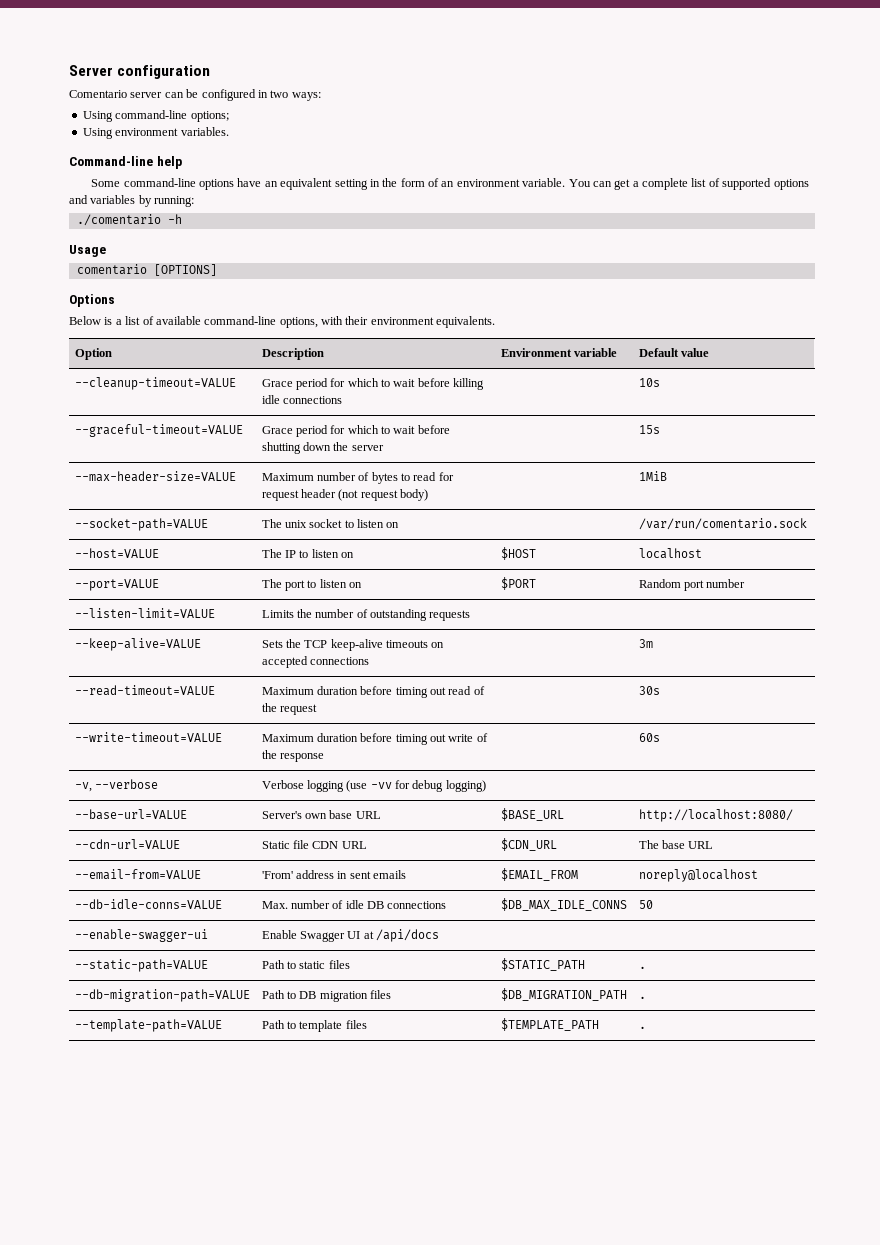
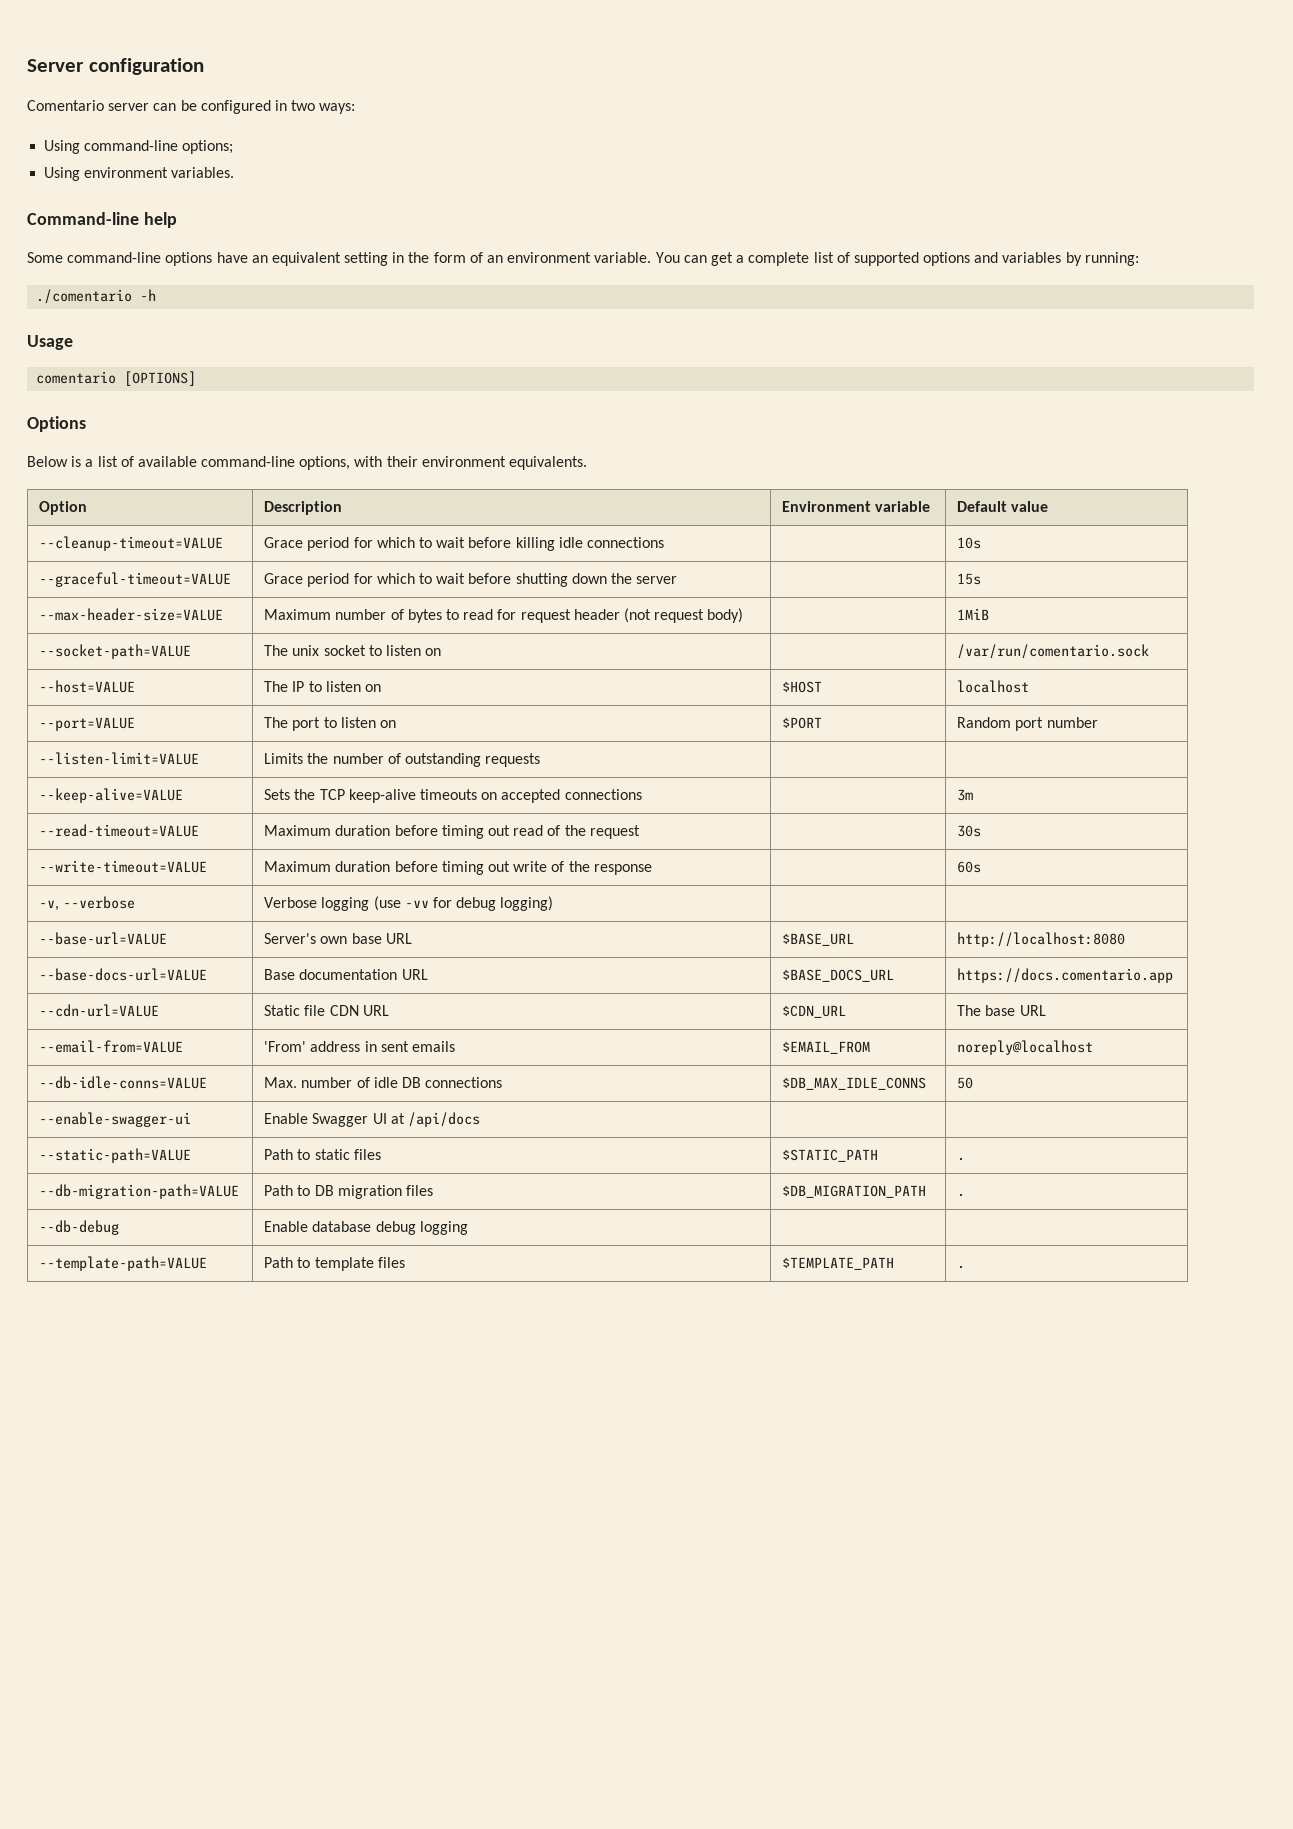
- --base-url=VALUE | Server's own base URL | $BASE_URL | http://localhost:8080/
+ --base-url=VALUE | Server's own base URL | $BASE_URL | http://localhost:8080
+ --base-docs-url=VALUE | Base documentation URL | $BASE_DOCS_URL | https://docs.comentario.app
+ --db-debug | Enable database debug logging | |

